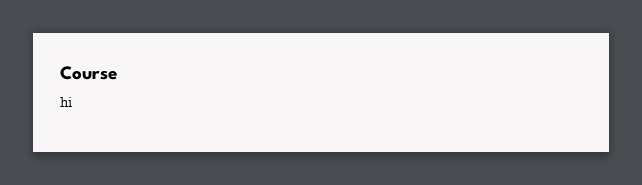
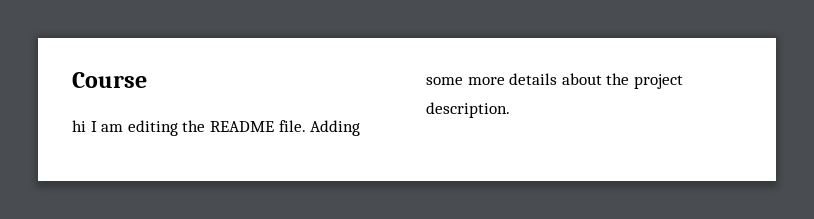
- hi
+ hi I am editing the README file. Adding some more details about the project description.

